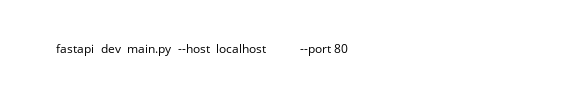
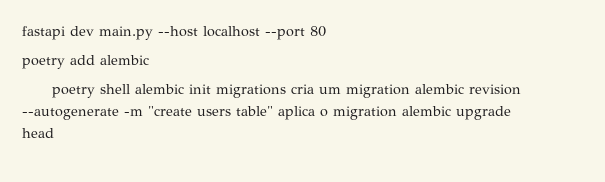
+ poetry add alembic
+ poetry shell alembic init migrations cria um migration alembic revision --autogenerate -m "create users table" aplica o migration alembic upgrade head

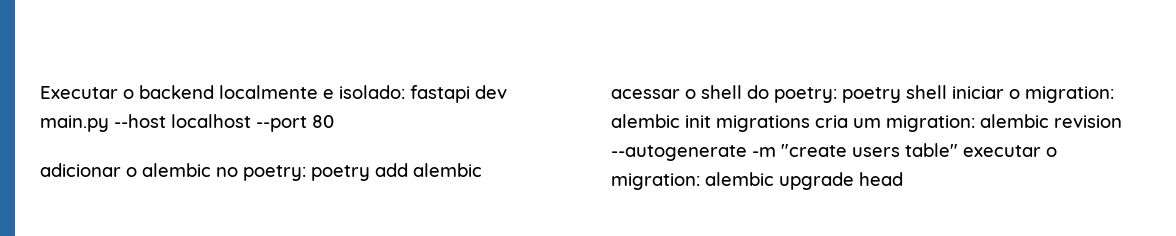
- fastapi dev main.py --host localhost --port 80
+ Executar o backend localmente e isolado: fastapi dev main.py --host localhost --port 80
- poetry add alembic
- poetry shell alembic init migrations cria um migration alembic revision --autogenerate -m "create users table" aplica o migration alembic upgrade head
+ adicionar o alembic no poetry: poetry add alembic
+ acessar o shell do poetry: poetry shell iniciar o migration: alembic init migrations cria um migration: alembic revision --autogenerate -m "create users table" executar o migration: alembic upgrade head

